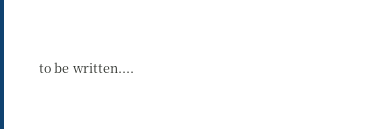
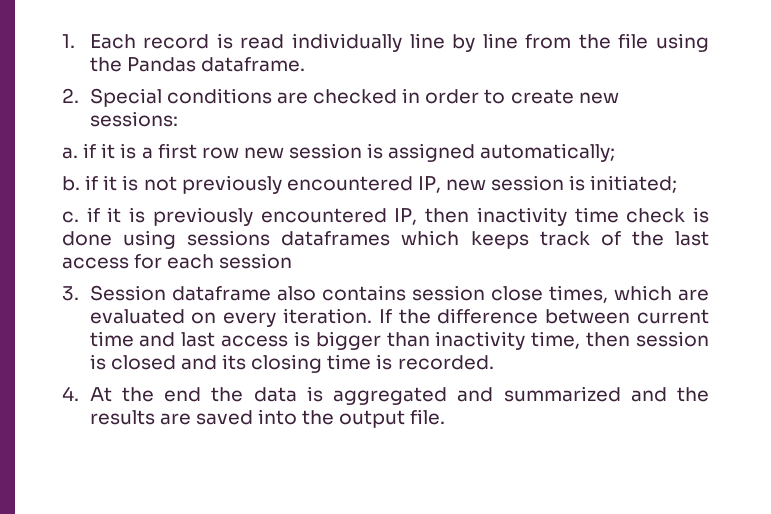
- to be written....
+ 1. Each record is read individually line by line from the file using the Pandas dataframe.
+ 2. Special conditions are checked in order to create new sessions:
+ a. if it is a first row new session is assigned automatically;
+ b. if it is not previously encountered IP, new session is initiated;
+ c. if it is previously encountered IP, then inactivity time check is done using sessions dataframes which keeps track of the last access for each session
+ 3. Session dataframe also contains session close times, which are evaluated on every iteration. If the difference between current time and last access is bigger than inactivity time, then session is closed and its closing time is recorded.
+ 4. At the end the data is aggregated and summarized and the results are saved into the output file.

